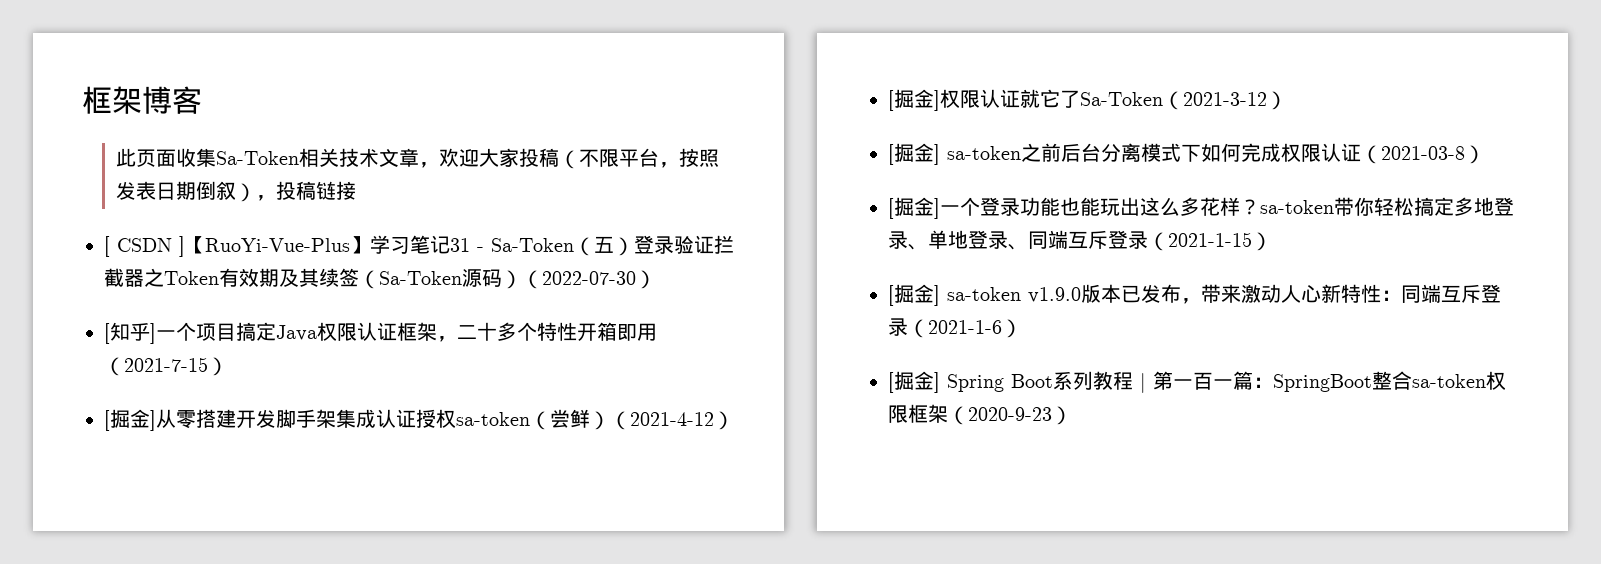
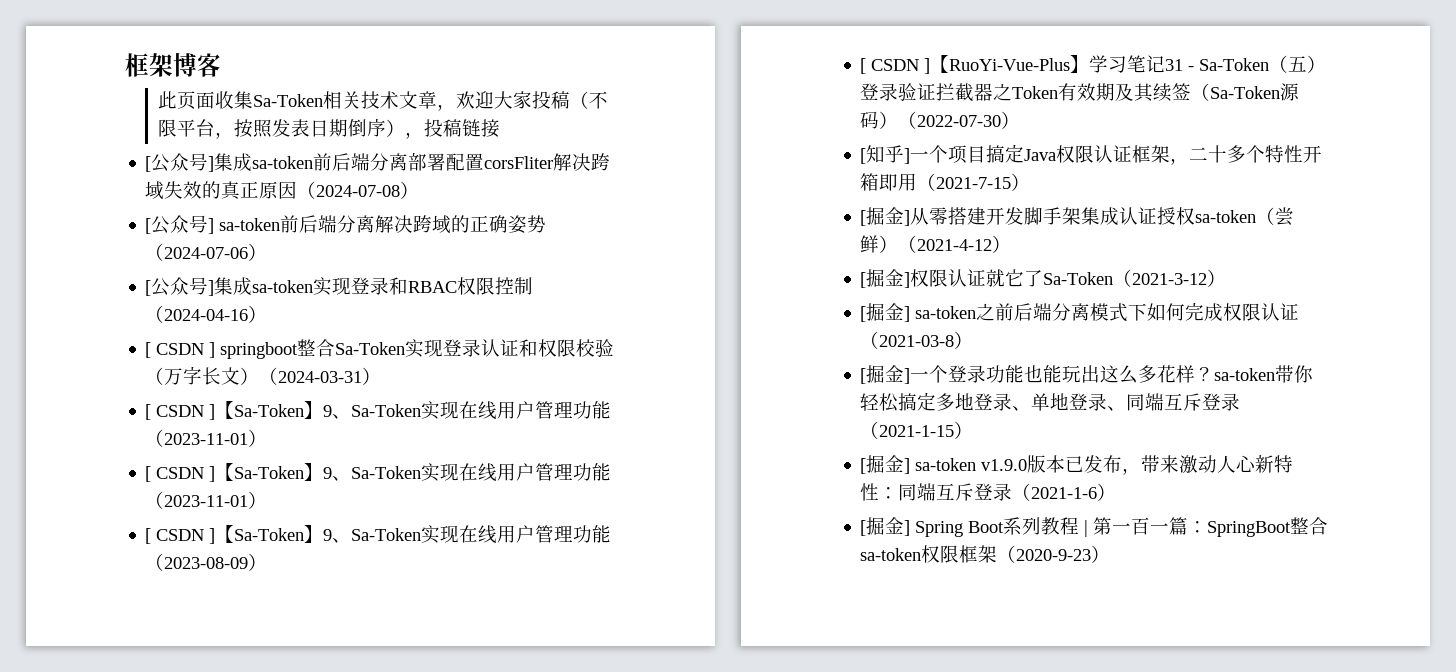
- 此页面收集Sa-Token相关技术文章，欢迎大家投稿（不限平台，按照发表日期倒叙），投稿链接
+ 此页面收集Sa-Token相关技术文章，欢迎大家投稿（不限平台，按照发表日期倒序），投稿链接
+ [公众号]集成sa-token前后端分离部署配置corsFliter解决跨域失效的真正原因（2024-07-08）
+ [公众号] sa-token前后端分离解决跨域的正确姿势（2024-07-06）
+ [公众号]集成sa-token实现登录和RBAC权限控制（2024-04-16）
+ [ CSDN ] springboot整合Sa-Token实现登录认证和权限校验（万字长文）（2024-03-31）
+ [ CSDN ]【Sa-Token】9、Sa-Token实现在线用户管理功能（2023-11-01）
+ [ CSDN ]【Sa-Token】9、Sa-Token实现在线用户管理功能（2023-11-01）
+ [ CSDN ]【Sa-Token】9、Sa-Token实现在线用户管理功能（2023-08-09）
- [掘金] sa-token之前后台分离模式下如何完成权限认证（2021-03-8）
+ [掘金] sa-token之前后端分离模式下如何完成权限认证（2021-03-8）

